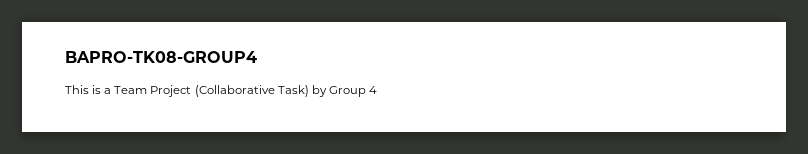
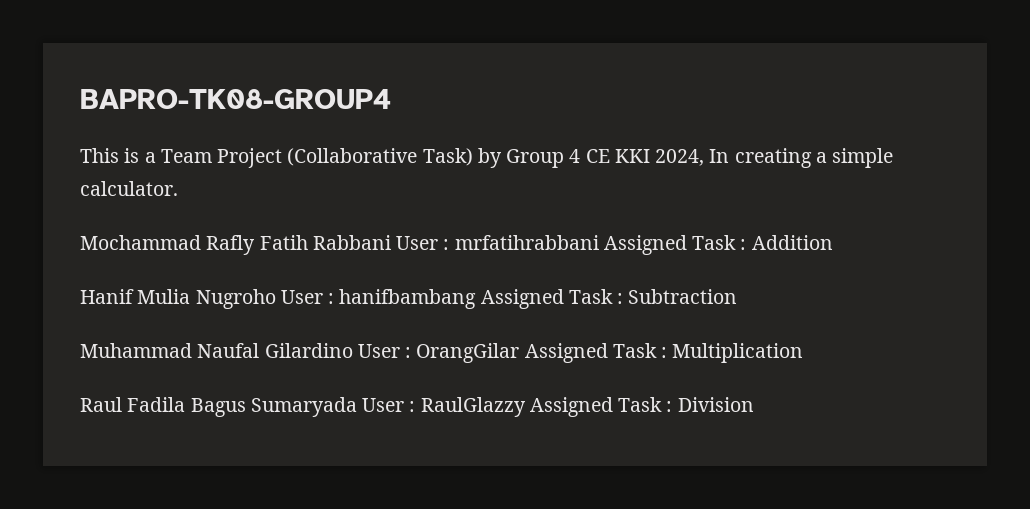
- This is a Team Project (Collaborative Task) by Group 4
+ This is a Team Project (Collaborative Task) by Group 4 CE KKI 2024, In creating a simple calculator.
+ Mochammad Rafly Fatih Rabbani User : mrfatihrabbani Assigned Task : Addition
+ Hanif Mulia Nugroho User : hanifbambang Assigned Task : Subtraction
+ Muhammad Naufal Gilardino User : OrangGilar Assigned Task : Multiplication
+ Raul Fadila Bagus Sumaryada User : RaulGlazzy Assigned Task : Division

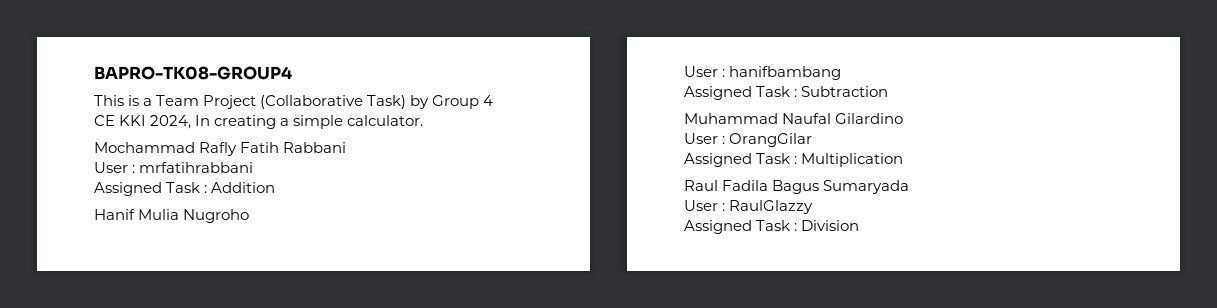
- Mochammad Rafly Fatih Rabbani User : mrfatihrabbani Assigned Task : Addition
+ Mochammad Rafly Fatih Rabbani
+ User : mrfatihrabbani
+ Assigned Task : Addition
- Hanif Mulia Nugroho User : hanifbambang Assigned Task : Subtraction
+ Hanif Mulia Nugroho
+ User : hanifbambang
+ Assigned Task : Subtraction
- Muhammad Naufal Gilardino User : OrangGilar Assigned Task : Multiplication
+ Muhammad Naufal Gilardino
+ User : OrangGilar
+ Assigned Task : Multiplication
- Raul Fadila Bagus Sumaryada User : RaulGlazzy Assigned Task : Division
+ Raul Fadila Bagus Sumaryada
+ User : RaulGlazzy
+ Assigned Task : Division

